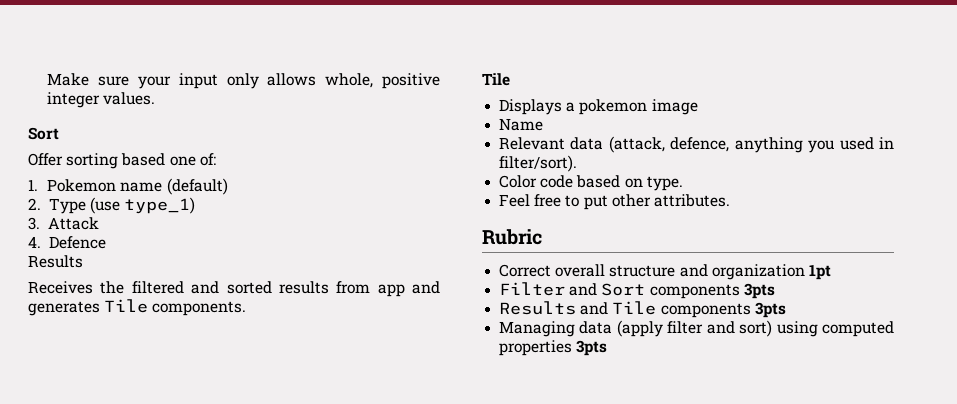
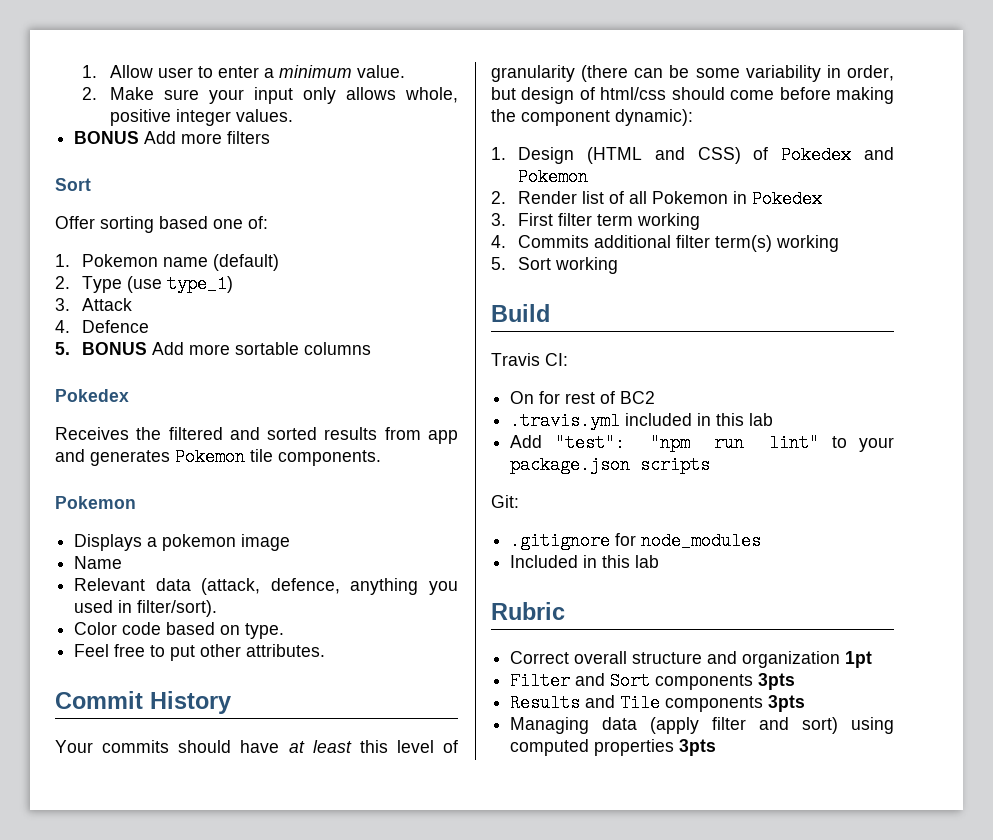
- Make sure your input only allows whole, positive integer values.
+ 1. Allow user to enter a minimum value.
+ 2. Make sure your input only allows whole, positive integer values.
+ BONUS Add more filters
  4. Defence
- Results
+ 5. BONUS Add more sortable columns
+ Pokedex
- Receives the filtered and sorted results from app and generates Tile components.
- Tile
+ Receives the filtered and sorted results from app and generates Pokemon tile components.
+ Pokemon
+ Commit History
+ Your commits should have at least this level of granularity (there can be some variability in order, but design of html/css should come before making the component dynamic):
+ 1. Design (HTML and CSS) of Pokedex and Pokemon
+ 2. Render list of all Pokemon in Pokedex
+ 3. First filter term working
+ 4. Commits additional filter term(s) working
+ 5. Sort working
+ Build
+ Travis CI:
+ On for rest of BC2
+ .travis.yml included in this lab
+ Add "test": "npm run lint" to your package.json scripts
+ Git:
+ .gitignore for node_modules
+ Included in this lab

